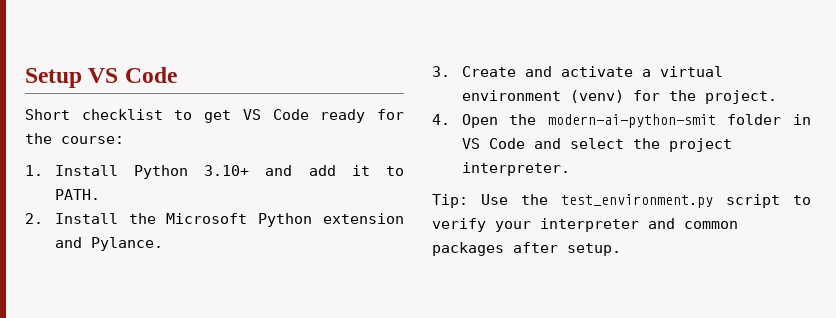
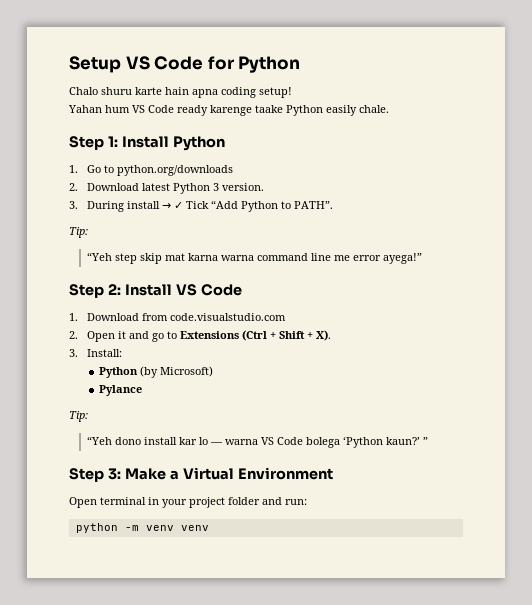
- Setup VS Code
- Short checklist to get VS Code ready for the course:
- 1. Install Python 3.10+ and add it to PATH.
- 2. Install the Microsoft Python extension and Pylance.
- 3. Create and activate a virtual environment (venv) for the project.
- 4. Open the modern-ai-python-smit folder in VS Code and select the project interpreter.
- Tip: Use the test_environment.py script to verify your interpreter and common packages after setup.
+ Setup VS Code for Python
+ Chalo shuru karte hain apna coding setup!
+ Yahan hum VS Code ready karenge taake Python easily chale.
+ Step 1: Install Python
+ 1. Go to python.org/downloads
+ 2. Download latest Python 3 version.
+ 3. During install → ✓ Tick “Add Python to PATH”.
+ Tip:
+ “Yeh step skip mat karna warna command line me error ayega!”
+ Step 2: Install VS Code
+ 1. Download from code.visualstudio.com
+ 2. Open it and go to Extensions (Ctrl + Shift + X).
+ 3. Install:
+ Python (by Microsoft)
+ Pylance
+ Tip:
+ “Yeh dono install kar lo — warna VS Code bolega ‘Python kaun?’ ”
+ Step 3: Make a Virtual Environment
+ Open terminal in your project folder and run:
+ python -m venv venv

